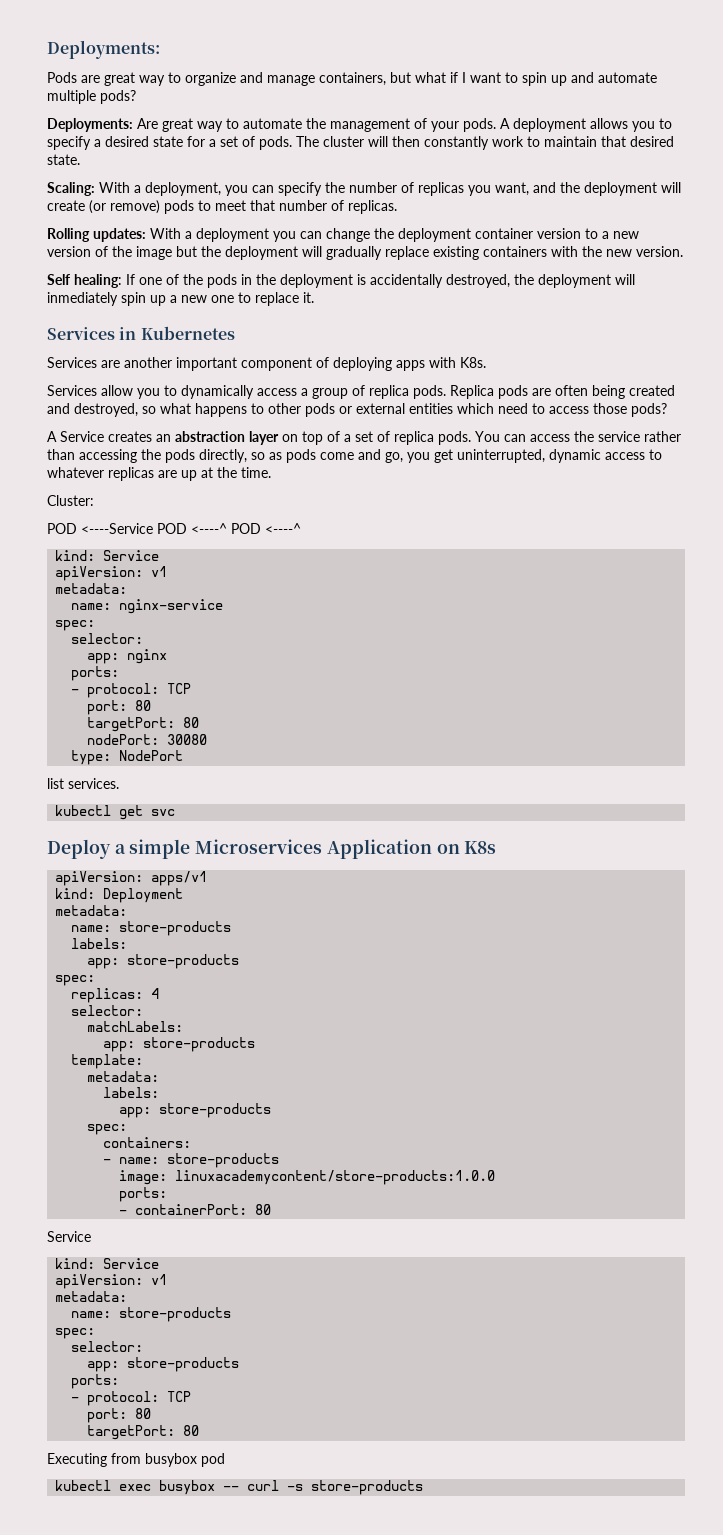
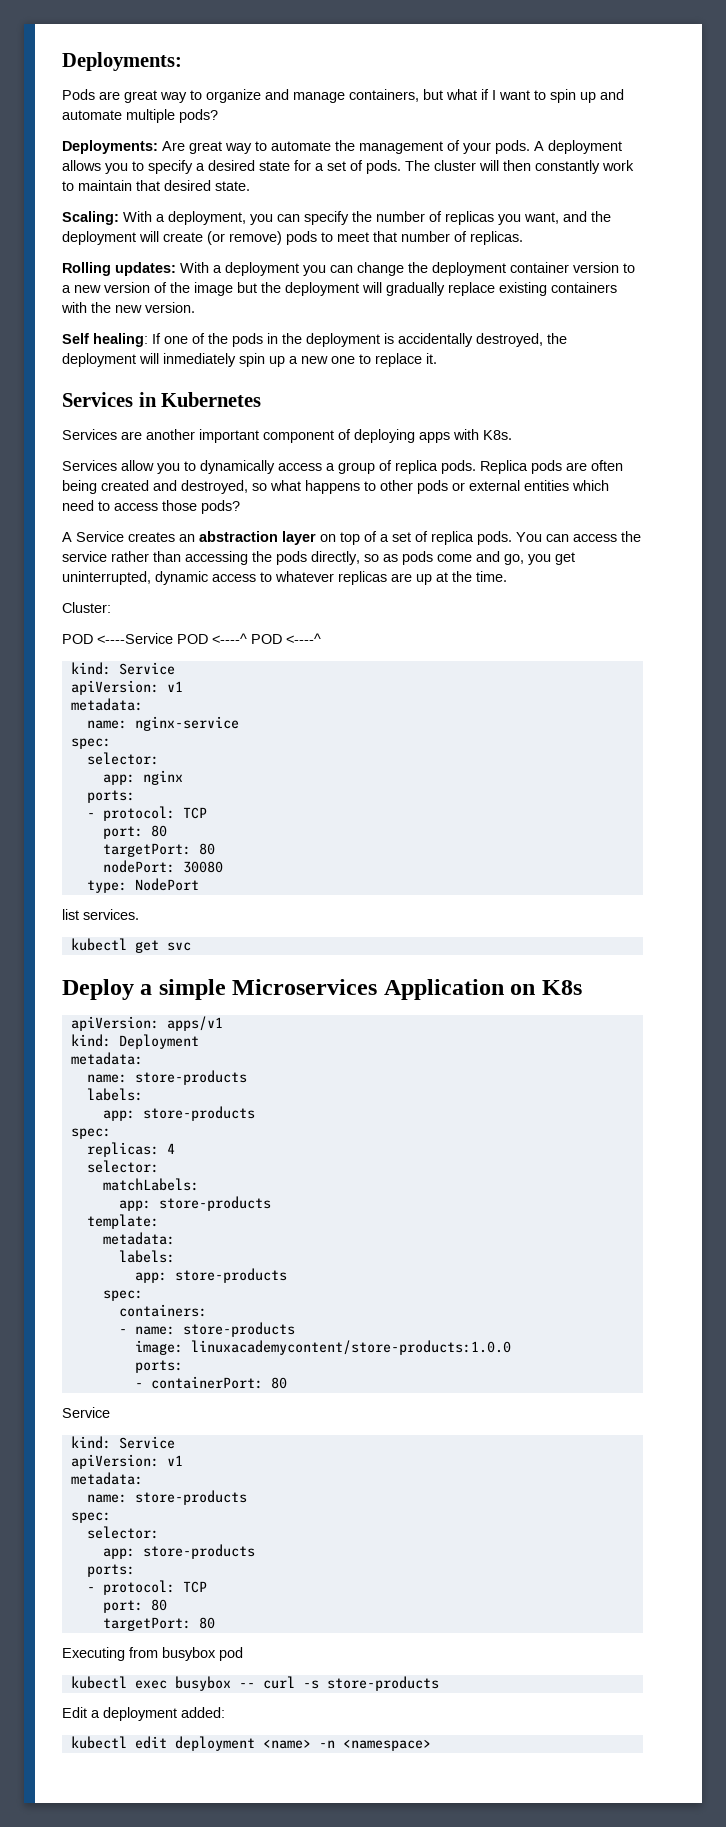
+ Edit a deployment added:
+ kubectl edit deployment <name> -n <namespace>

